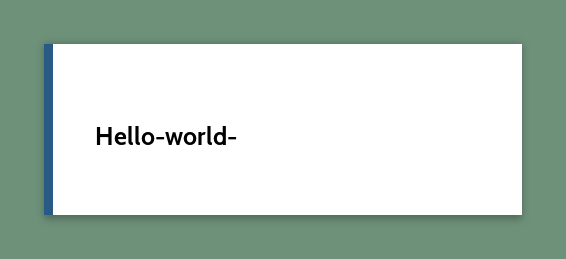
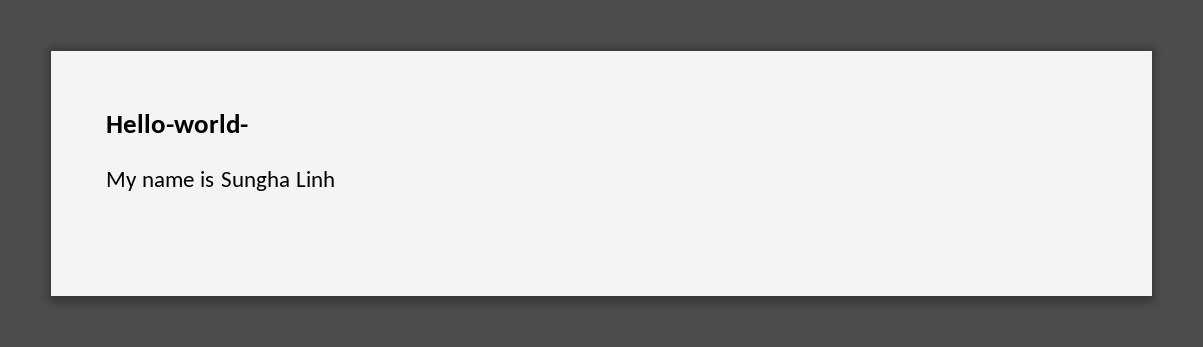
+ My name is Sungha Linh

